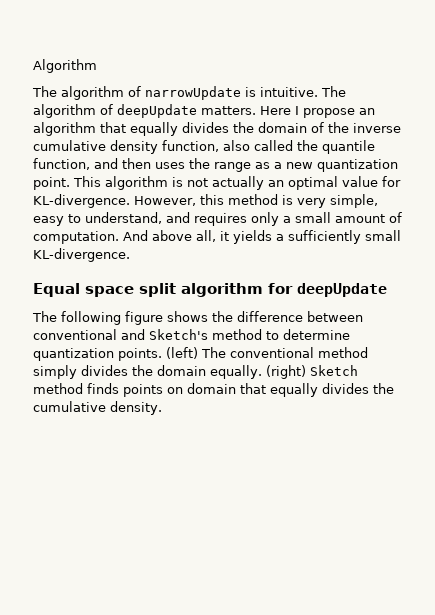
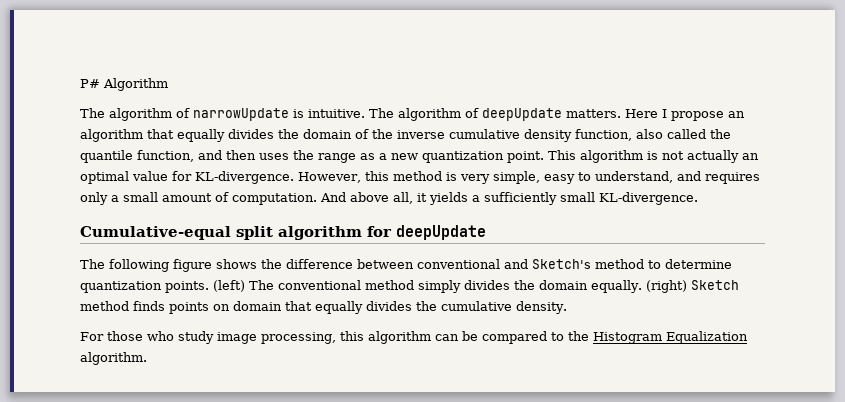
- Algorithm
+ P# Algorithm
- Equal space split algorithm for deepUpdate
+ Cumulative-equal split algorithm for deepUpdate
+ For those who study image processing, this algorithm can be compared to the Histogram Equalization algorithm.

